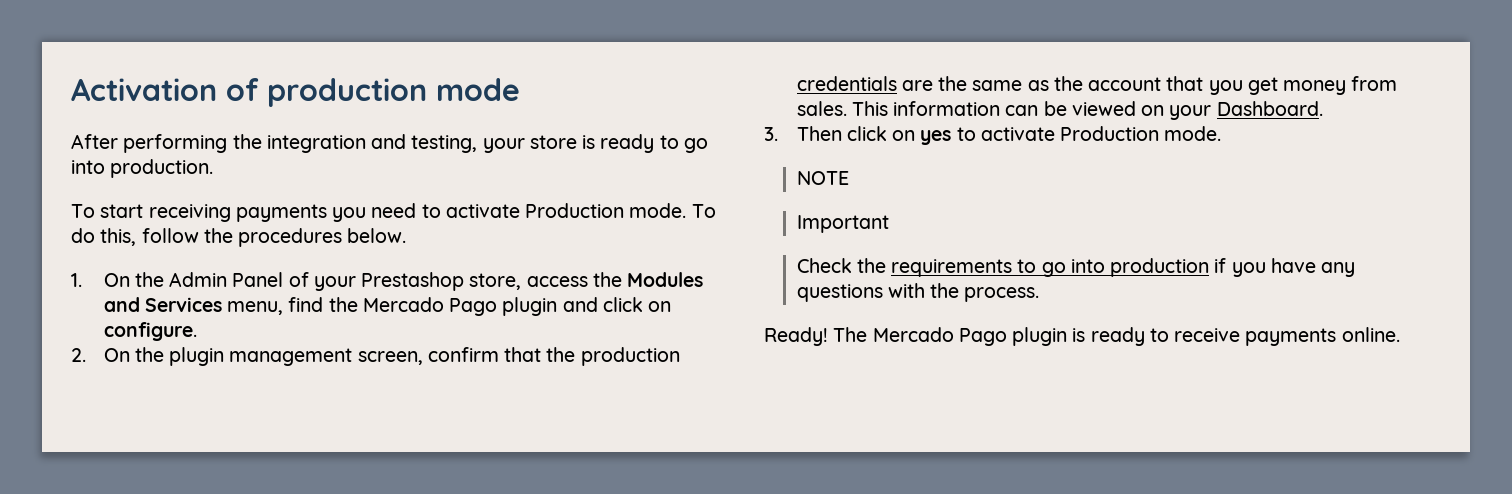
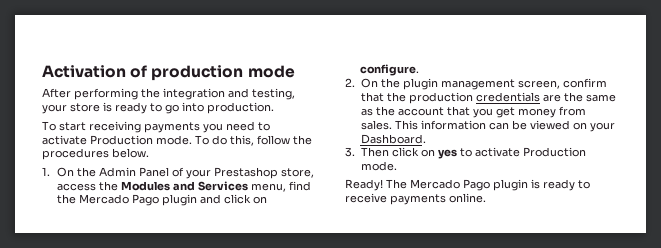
- NOTE
- Important
- Check the requirements to go into production if you have any questions with the process.

